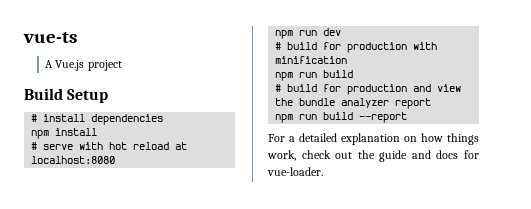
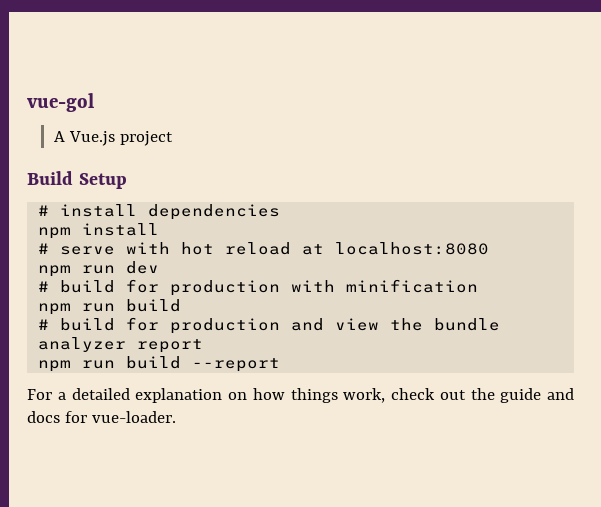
- vue-ts
+ vue-gol

